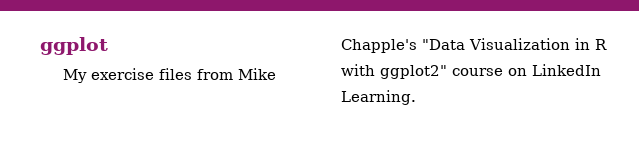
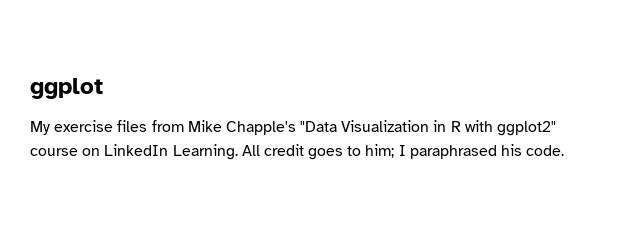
+ All credit goes to him; I paraphrased his code.

